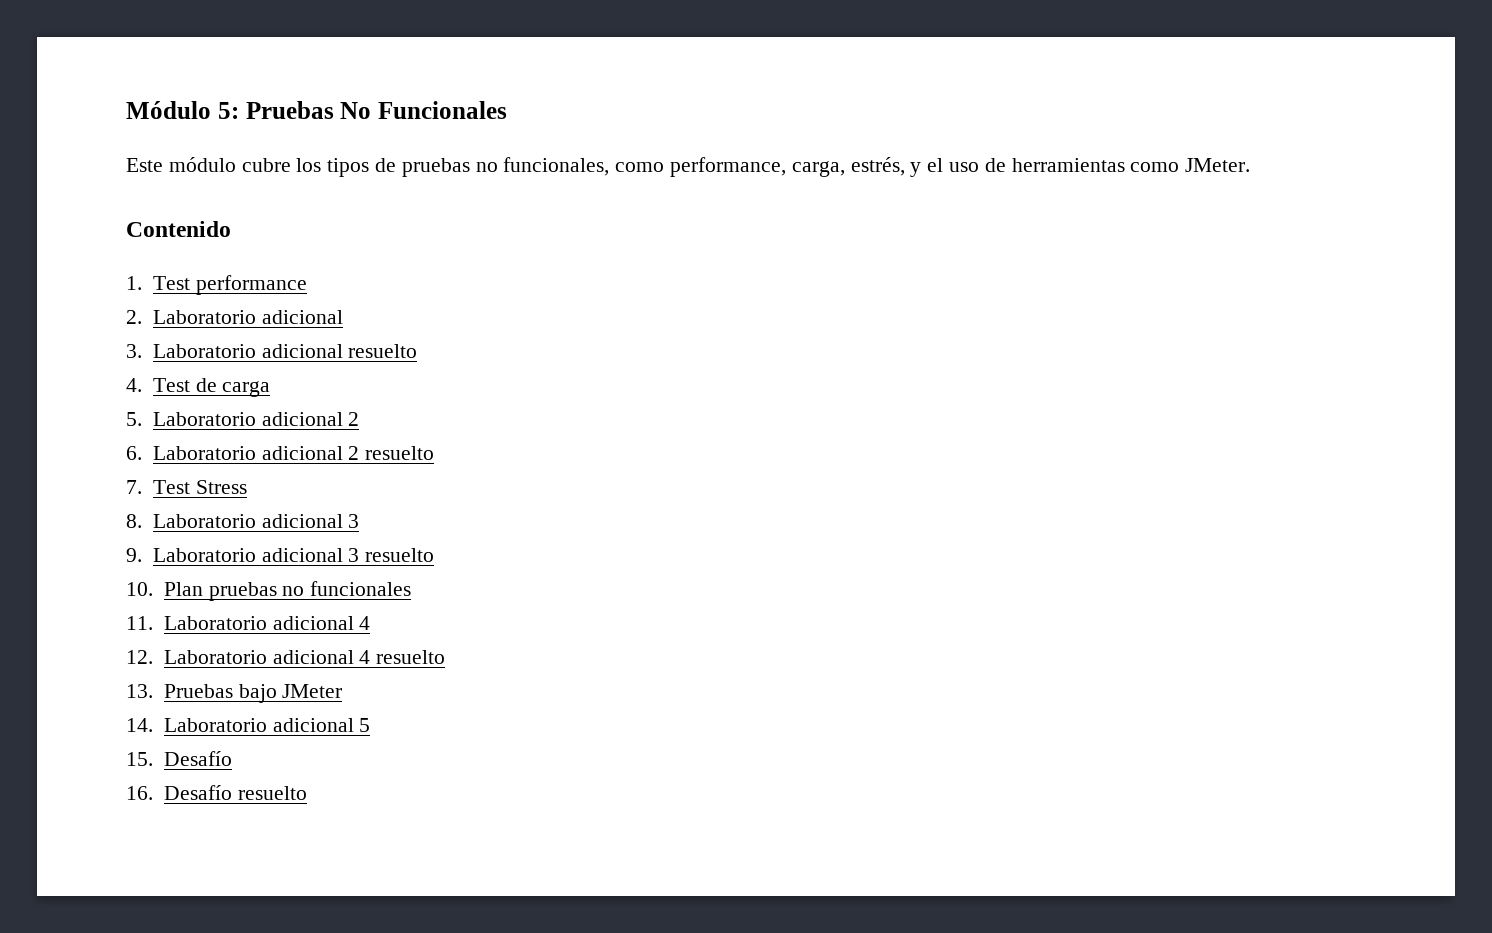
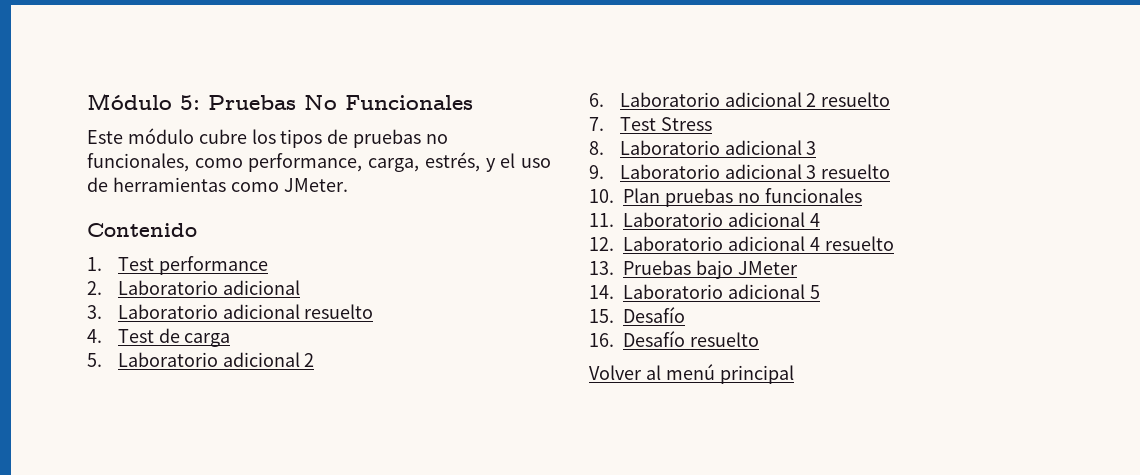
+ Volver al menú principal

